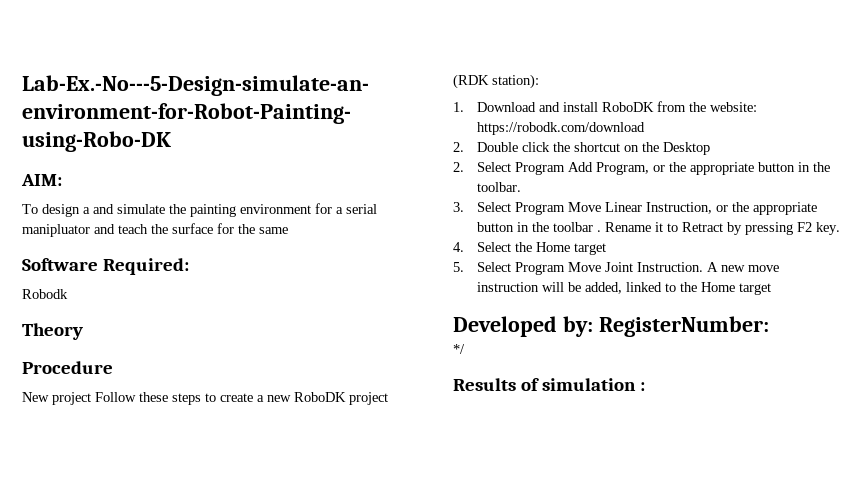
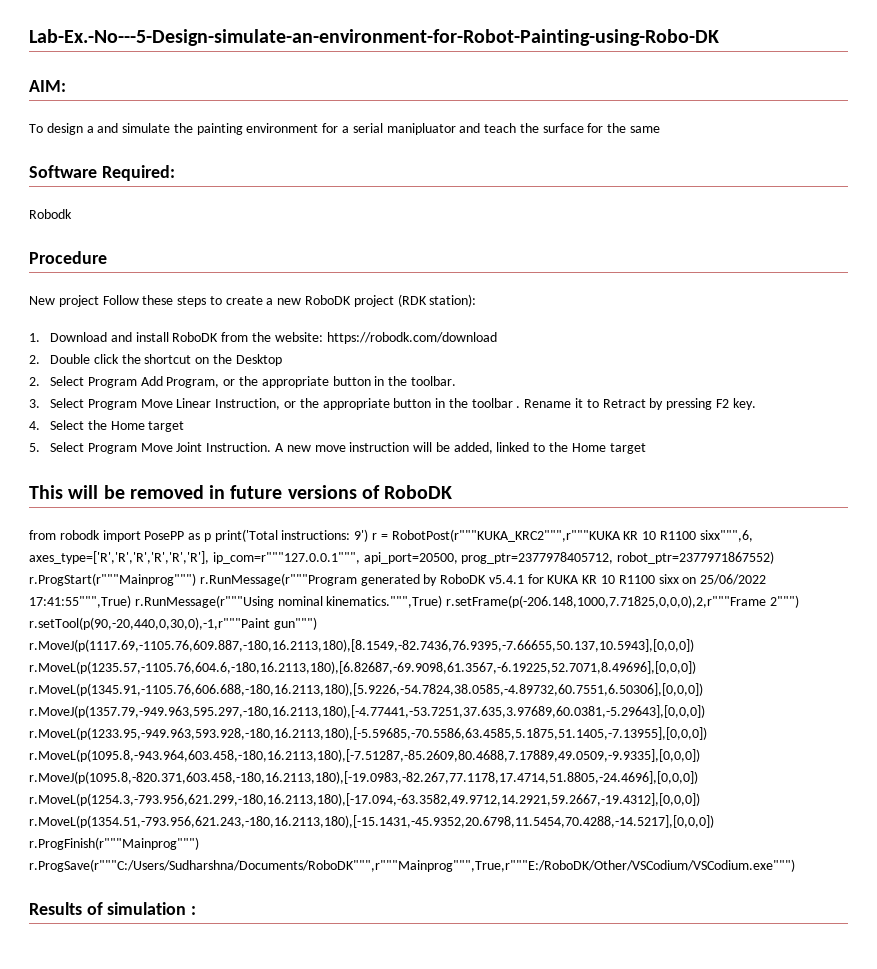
- Theory
- Developed by: RegisterNumber:
- */
+ This will be removed in future versions of RoboDK
+ from robodk import PosePP as p print('Total instructions: 9') r = RobotPost(r"""KUKA_KRC2""",r"""KUKA KR 10 R1100 sixx""",6, axes_type=['R','R','R','R','R','R'], ip_com=r"""127.0.0.1""", api_port=20500, prog_ptr=2377978405712, robot_ptr=2377971867552) r.ProgStart(r"""Mainprog""") r.RunMessage(r"""Program generated by RoboDK v5.4.1 for KUKA KR 10 R1100 sixx on 25/06/2022 17:41:55""",True) r.RunMessage(r"""Using nominal kinematics.""",True) r.setFrame(p(-206.148,1000,7.71825,0,0,0),2,r"""Frame 2""") r.setTool(p(90,-20,440,0,30,0),-1,r"""Paint gun""") r.MoveJ(p(1117.69,-1105.76,609.887,-180,16.2113,180),[8.1549,-82.7436,76.9395,-7.66655,50.137,10.5943],[0,0,0]) r.MoveL(p(1235.57,-1105.76,604.6,-180,16.2113,180),[6.82687,-69.9098,61.3567,-6.19225,52.7071,8.49696],[0,0,0]) r.MoveL(p(1345.91,-1105.76,606.688,-180,16.2113,180),[5.9226,-54.7824,38.0585,-4.89732,60.7551,6.50306],[0,0,0]) r.MoveJ(p(1357.79,-949.963,595.297,-180,16.2113,180),[-4.77441,-53.7251,37.635,3.97689,60.0381,-5.29643],[0,0,0]) r.MoveL(p(1233.95,-949.963,593.928,-180,16.2113,180),[-5.59685,-70.5586,63.4585,5.1875,51.1405,-7.13955],[0,0,0]) r.MoveL(p(1095.8,-943.964,603.458,-180,16.2113,180),[-7.51287,-85.2609,80.4688,7.17889,49.0509,-9.9335],[0,0,0]) r.MoveJ(p(1095.8,-820.371,603.458,-180,16.2113,180),[-19.0983,-82.267,77.1178,17.4714,51.8805,-24.4696],[0,0,0]) r.MoveL(p(1254.3,-793.956,621.299,-180,16.2113,180),[-17.094,-63.3582,49.9712,14.2921,59.2667,-19.4312],[0,0,0]) r.MoveL(p(1354.51,-793.956,621.243,-180,16.2113,180),[-15.1431,-45.9352,20.6798,11.5454,70.4288,-14.5217],[0,0,0]) r.ProgFinish(r"""Mainprog""") r.ProgSave(r"""C:/Users/Sudharshna/Documents/RoboDK""",r"""Mainprog""",True,r"""E:/RoboDK/Other/VSCodium/VSCodium.exe""")

